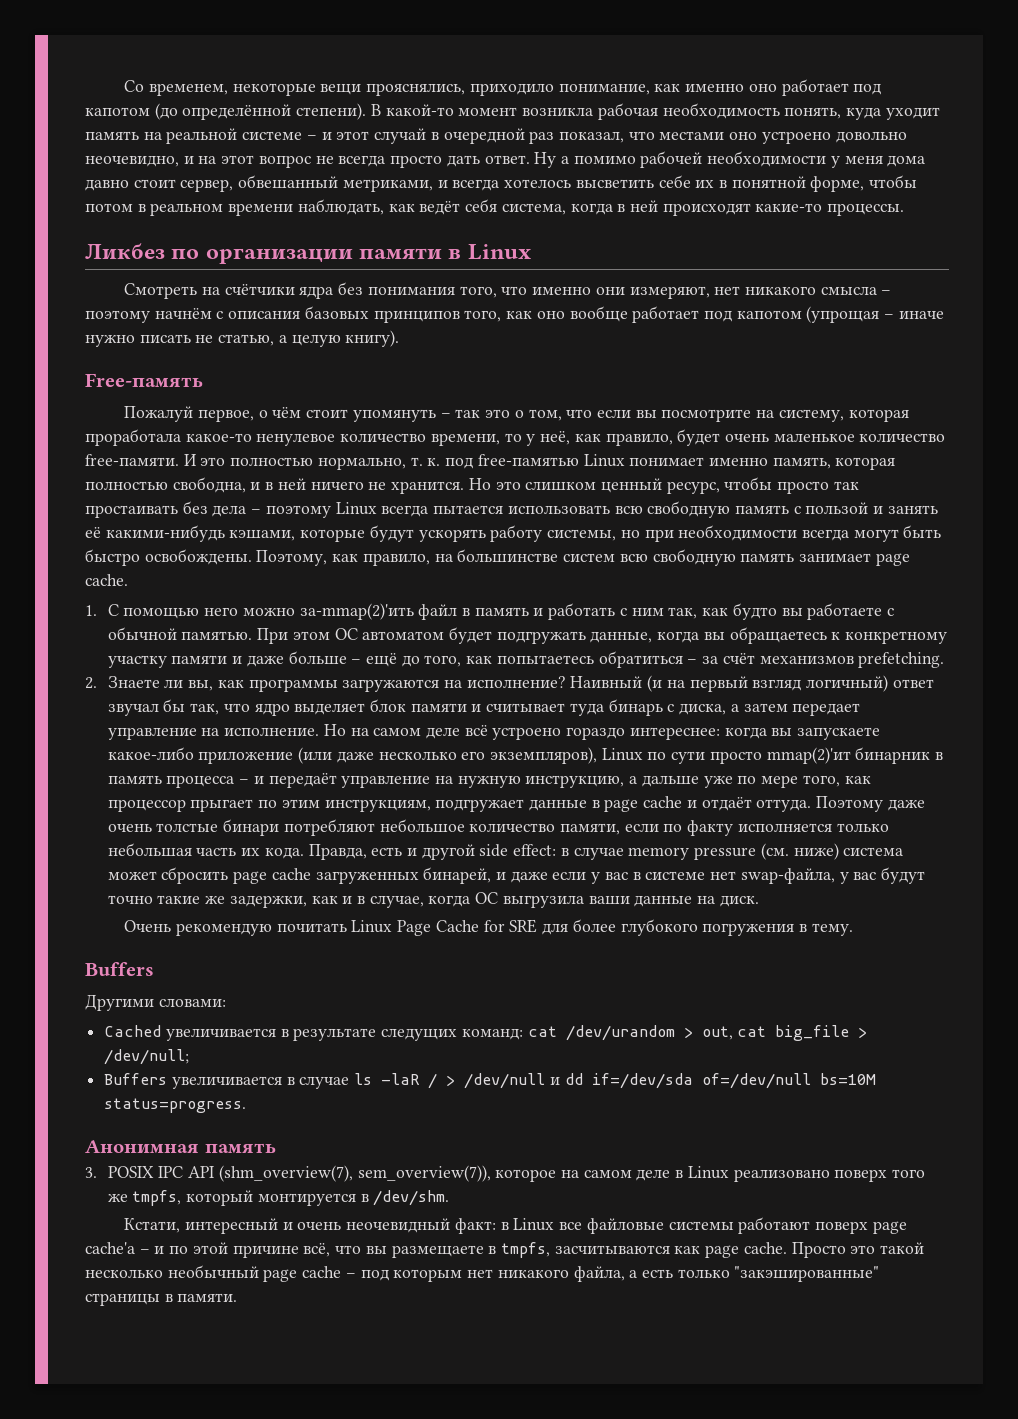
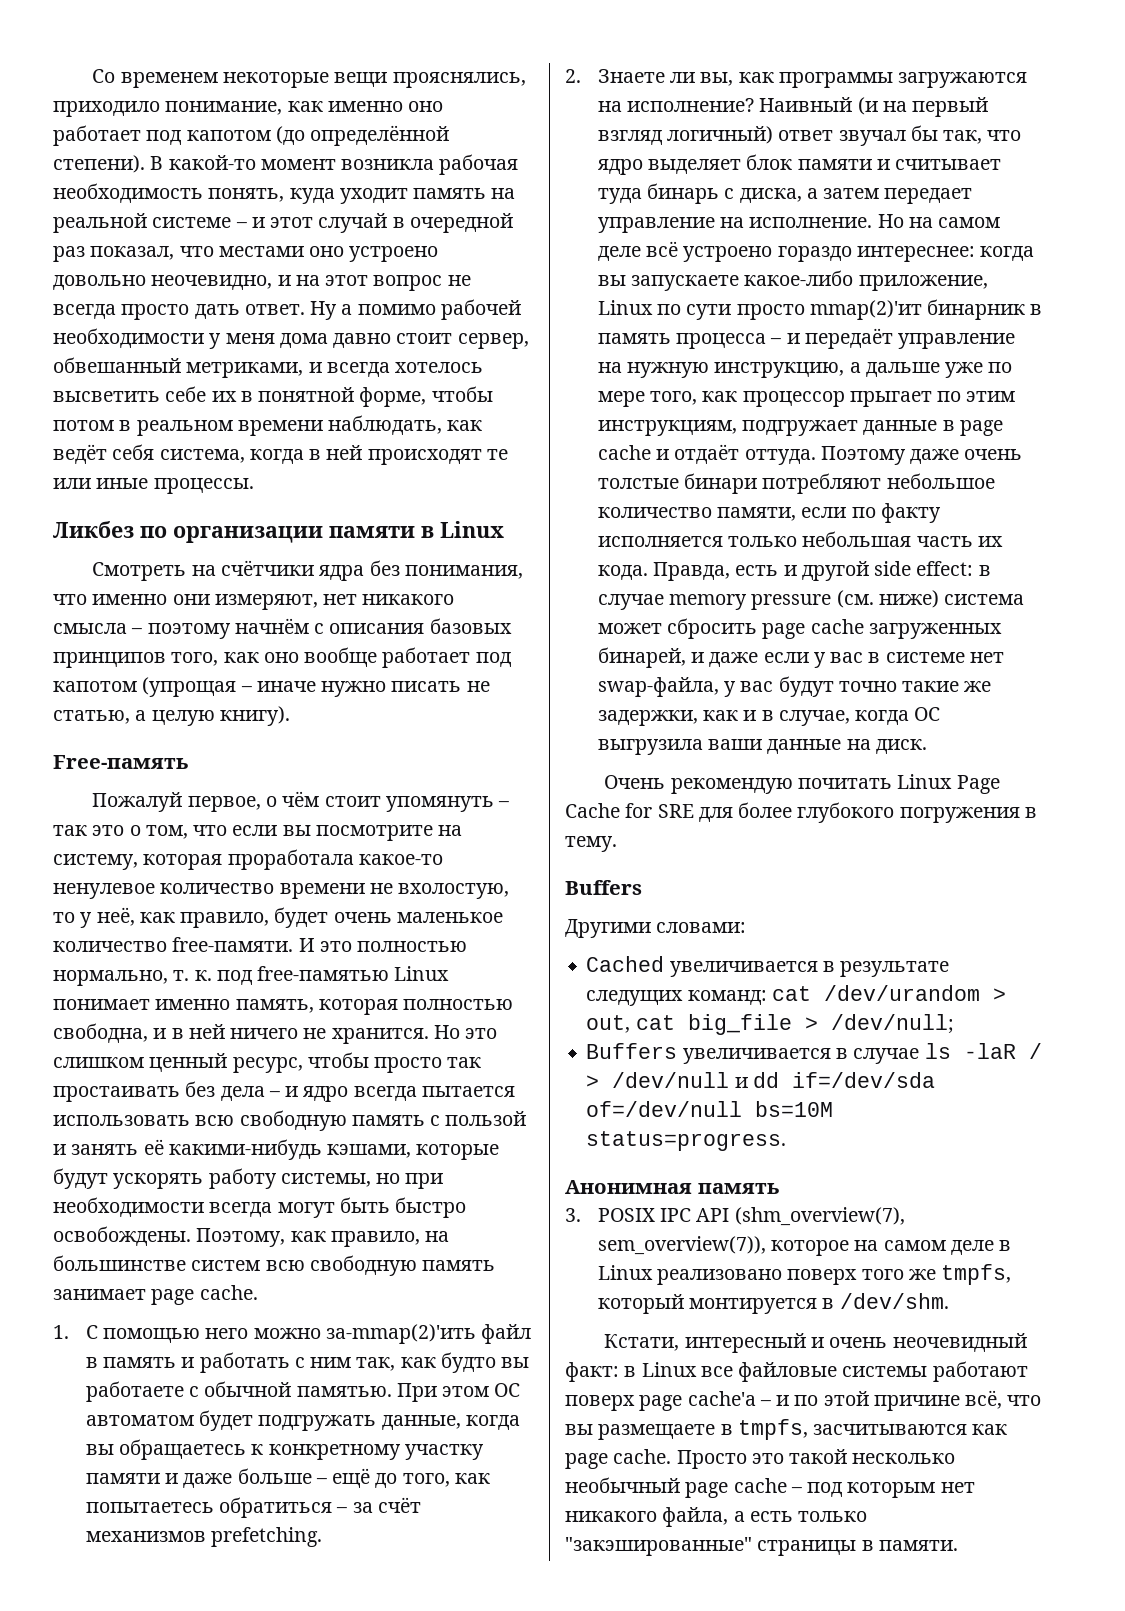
- Со временем, некоторые вещи прояснялись, приходило понимание, как именно оно работает под капотом (до определённой степени).
+ Со временем некоторые вещи прояснялись, приходило понимание, как именно оно работает под капотом (до определённой степени).
- Ну а помимо рабочей необходимости у меня дома давно стоит сервер, обвешанный метриками, и всегда хотелось высветить себе их в понятной форме, чтобы потом в реальном времени наблюдать, как ведёт себя система, когда в ней происходят какие-то процессы.
+ Ну а помимо рабочей необходимости у меня дома давно стоит сервер, обвешанный метриками, и всегда хотелось высветить себе их в понятной форме, чтобы потом в реальном времени наблюдать, как ведёт себя система, когда в ней происходят те или иные процессы.
- Смотреть на счётчики ядра без понимания того, что именно они измеряют, нет никакого смысла – поэтому начнём с описания базовых принципов того, как оно вообще работает под капотом (упрощая – иначе нужно писать не статью, а целую книгу).
+ Смотреть на счётчики ядра без понимания, что именно они измеряют, нет никакого смысла – поэтому начнём с описания базовых принципов того, как оно вообще работает под капотом (упрощая – иначе нужно писать не статью, а целую книгу).
- Пожалуй первое, о чём стоит упомянуть – так это о том, что если вы посмотрите на систему, которая проработала какое-то ненулевое количество времени, то у неё, как правило, будет очень маленькое количество free-памяти.
+ Пожалуй первое, о чём стоит упомянуть – так это о том, что если вы посмотрите на систему, которая проработала какое-то ненулевое количество времени не вхолостую, то у неё, как правило, будет очень маленькое количество free-памяти.
- Но это слишком ценный ресурс, чтобы просто так простаивать без дела – поэтому Linux всегда пытается использовать всю свободную память с пользой и занять её какими-нибудь кэшами, которые будут ускорять работу системы, но при необходимости всегда могут быть быстро освобождены.
+ Но это слишком ценный ресурс, чтобы просто так простаивать без дела – и ядро всегда пытается использовать всю свободную память с пользой и занять её какими-нибудь кэшами, которые будут ускорять работу системы, но при необходимости всегда могут быть быстро освобождены.
- Но на самом деле всё устроено гораздо интереснее: когда вы запускаете какое-либо приложение (или даже несколько его экземпляров), Linux по сути просто mmap(2)'ит бинарник в память процесса – и передаёт управление на нужную инструкцию, а дальше уже по мере того, как процессор прыгает по этим инструкциям, подгружает данные в page cache и отдаёт оттуда.
+ Но на самом деле всё устроено гораздо интереснее: когда вы запускаете какое-либо приложение, Linux по сути просто mmap(2)'ит бинарник в память процесса – и передаёт управление на нужную инструкцию, а дальше уже по мере того, как процессор прыгает по этим инструкциям, подгружает данные в page cache и отдаёт оттуда.

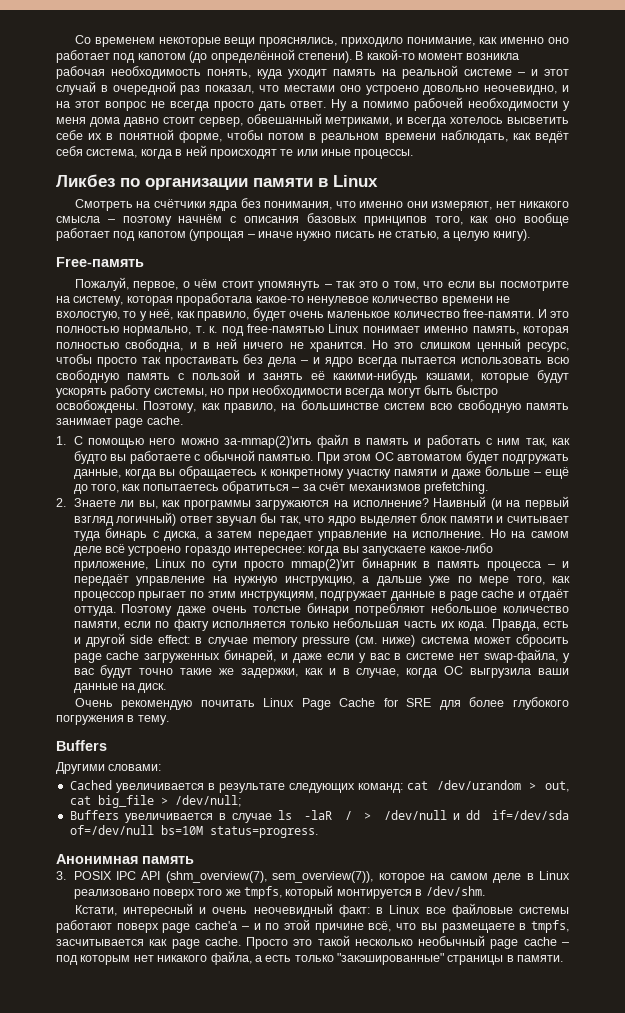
- Пожалуй первое, о чём стоит упомянуть – так это о том, что если вы посмотрите на систему, которая проработала какое-то ненулевое количество времени не вхолостую, то у неё, как правило, будет очень маленькое количество free-памяти.
+ Пожалуй, первое, о чём стоит упомянуть – так это о том, что если вы посмотрите на систему, которая проработала какое-то ненулевое количество времени не вхолостую, то у неё, как правило, будет очень маленькое количество free-памяти.
- Cached увеличивается в результате следущих команд: cat /dev/urandom > out, cat big_file > /dev/null;
+ Cached увеличивается в результате следующих команд: cat /dev/urandom > out, cat big_file > /dev/null;
- Кстати, интересный и очень неочевидный факт: в Linux все файловые системы работают поверх page cache'а – и по этой причине всё, что вы размещаете в tmpfs, засчитываются как page cache.
+ Кстати, интересный и очень неочевидный факт: в Linux все файловые системы работают поверх page cache'а – и по этой причине всё, что вы размещаете в tmpfs, засчитывается как page cache.

